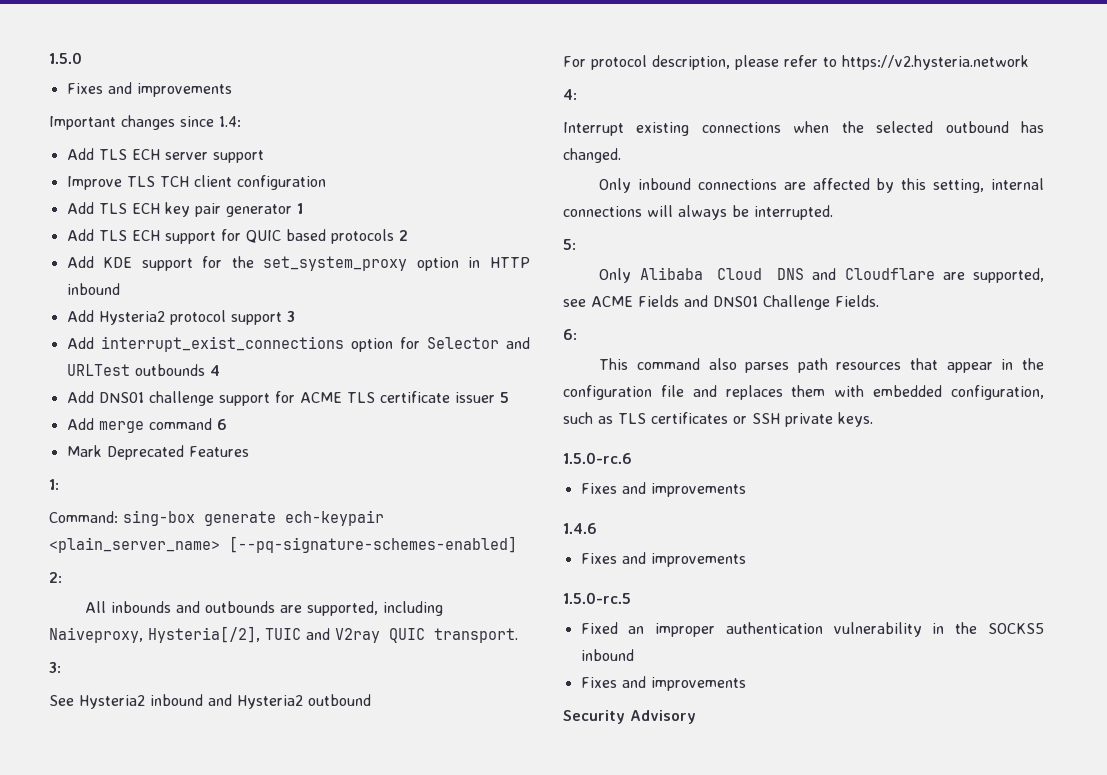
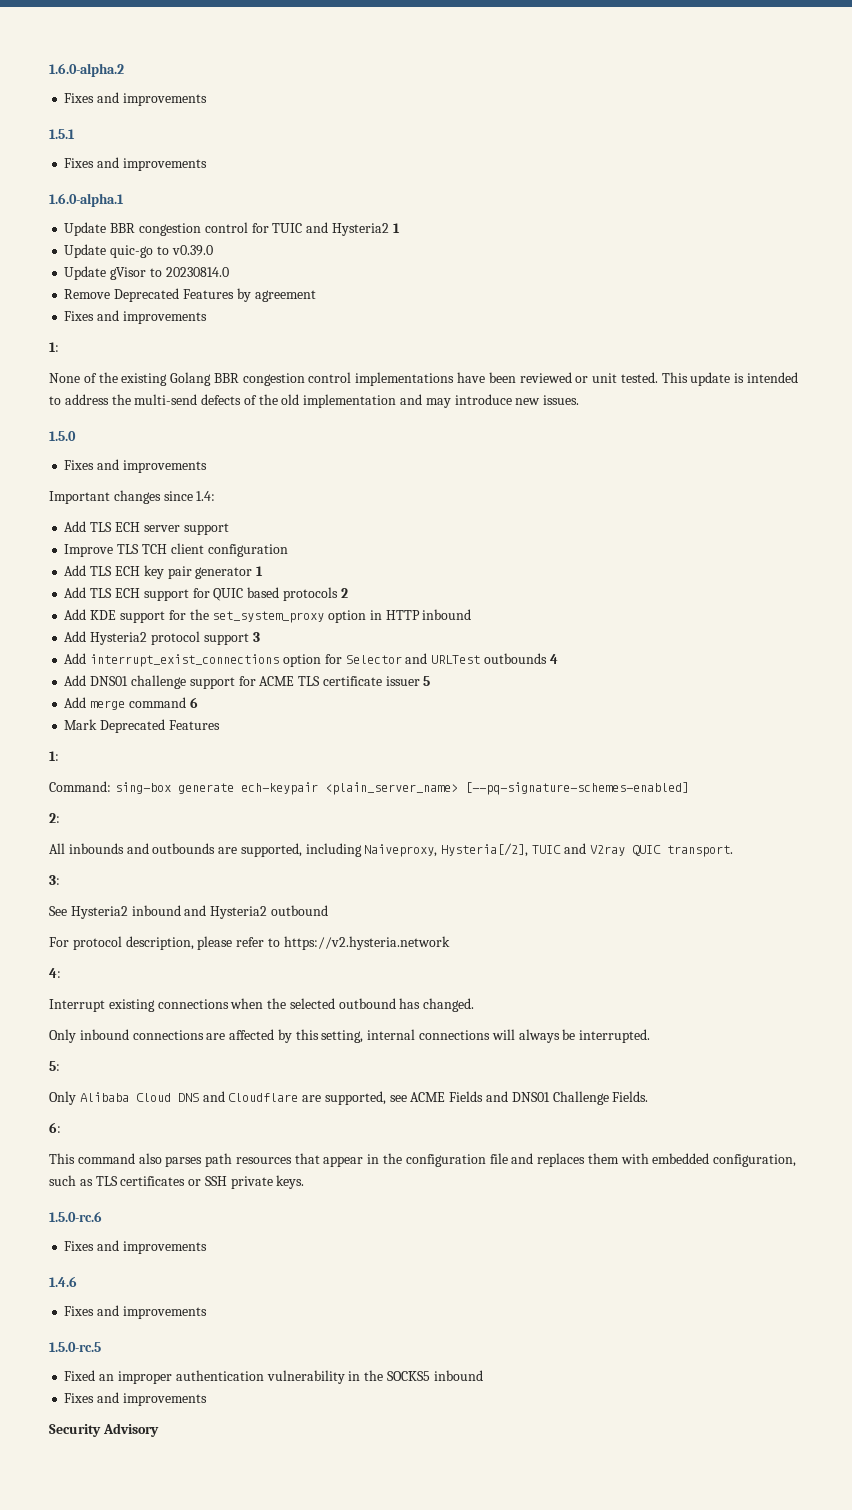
+ 1.6.0-alpha.2
+ Fixes and improvements
+ 1.5.1
+ Fixes and improvements
+ 1.6.0-alpha.1
+ Update BBR congestion control for TUIC and Hysteria2 1
+ Update quic-go to v0.39.0
+ Update gVisor to 20230814.0
+ Remove Deprecated Features by agreement
+ Fixes and improvements
+ 1:
+ None of the existing Golang BBR congestion control implementations have been reviewed or unit tested. This update is intended to address the multi-send defects of the old implementation and may introduce new issues.

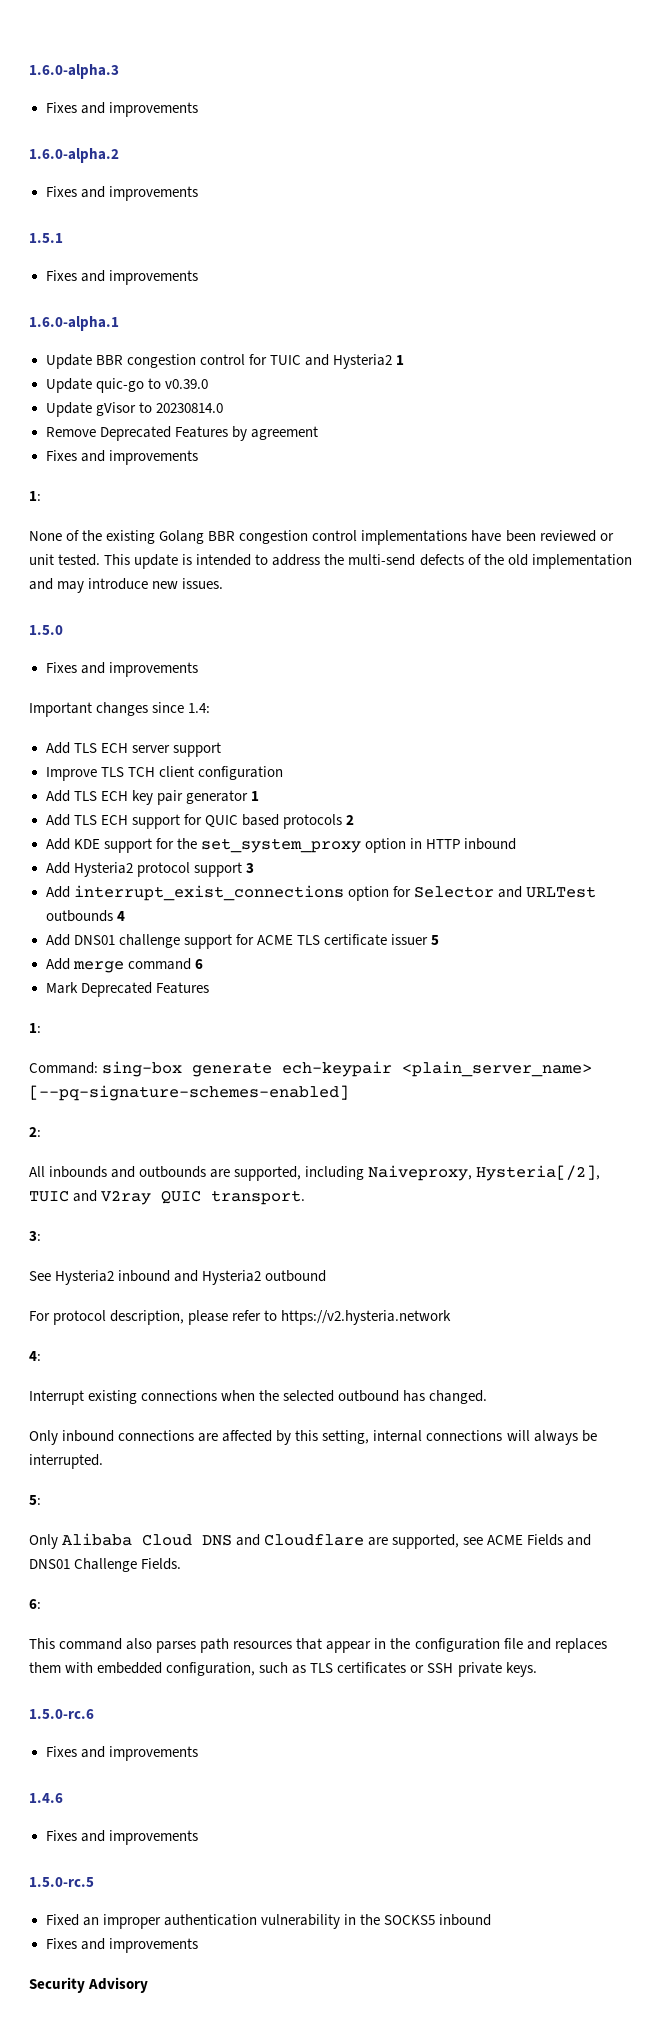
+ 1.6.0-alpha.3
+ Fixes and improvements

